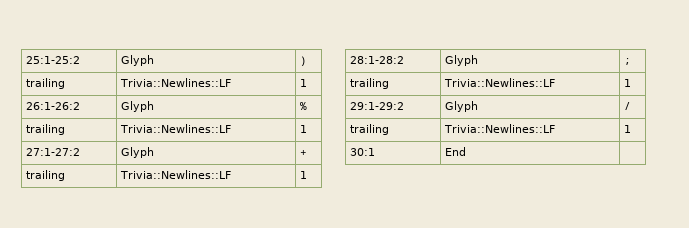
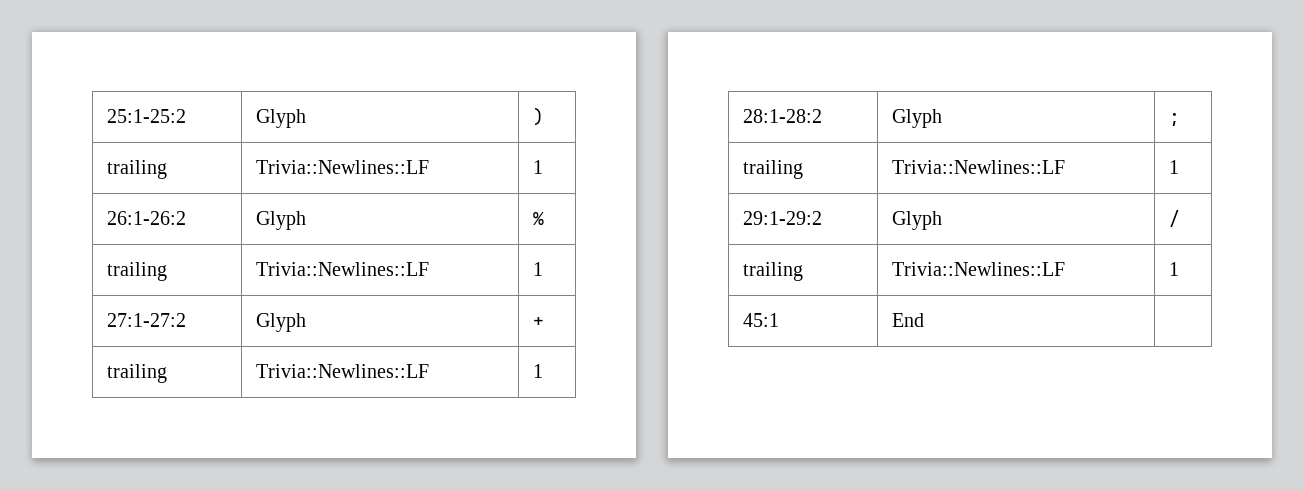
- 30:1 | End |
+ 45:1 | End |

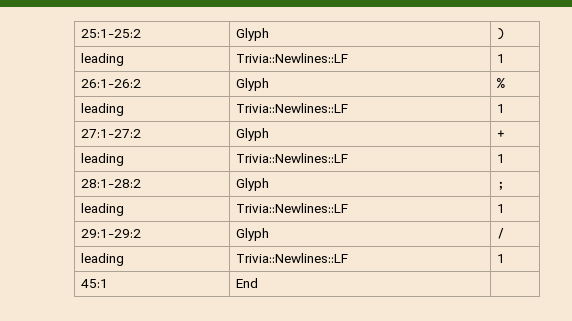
  25:1-25:2 | Glyph | )
- trailing | Trivia::Newlines::LF | 1
+ leading | Trivia::Newlines::LF | 1
  26:1-26:2 | Glyph | %
- trailing | Trivia::Newlines::LF | 1
+ leading | Trivia::Newlines::LF | 1
  27:1-27:2 | Glyph | +
- trailing | Trivia::Newlines::LF | 1
+ leading | Trivia::Newlines::LF | 1
  28:1-28:2 | Glyph | ;
- trailing | Trivia::Newlines::LF | 1
+ leading | Trivia::Newlines::LF | 1
  29:1-29:2 | Glyph | /
- trailing | Trivia::Newlines::LF | 1
+ leading | Trivia::Newlines::LF | 1

